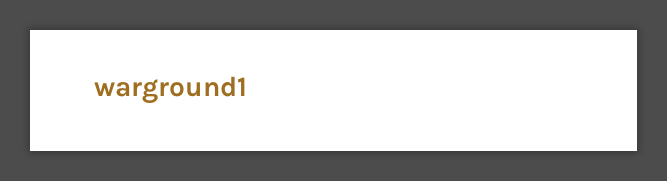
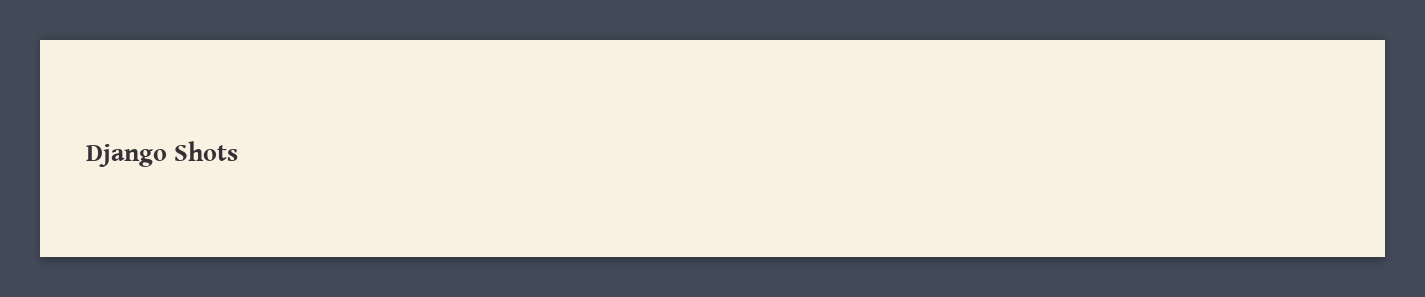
- warground1
+ Django Shots

